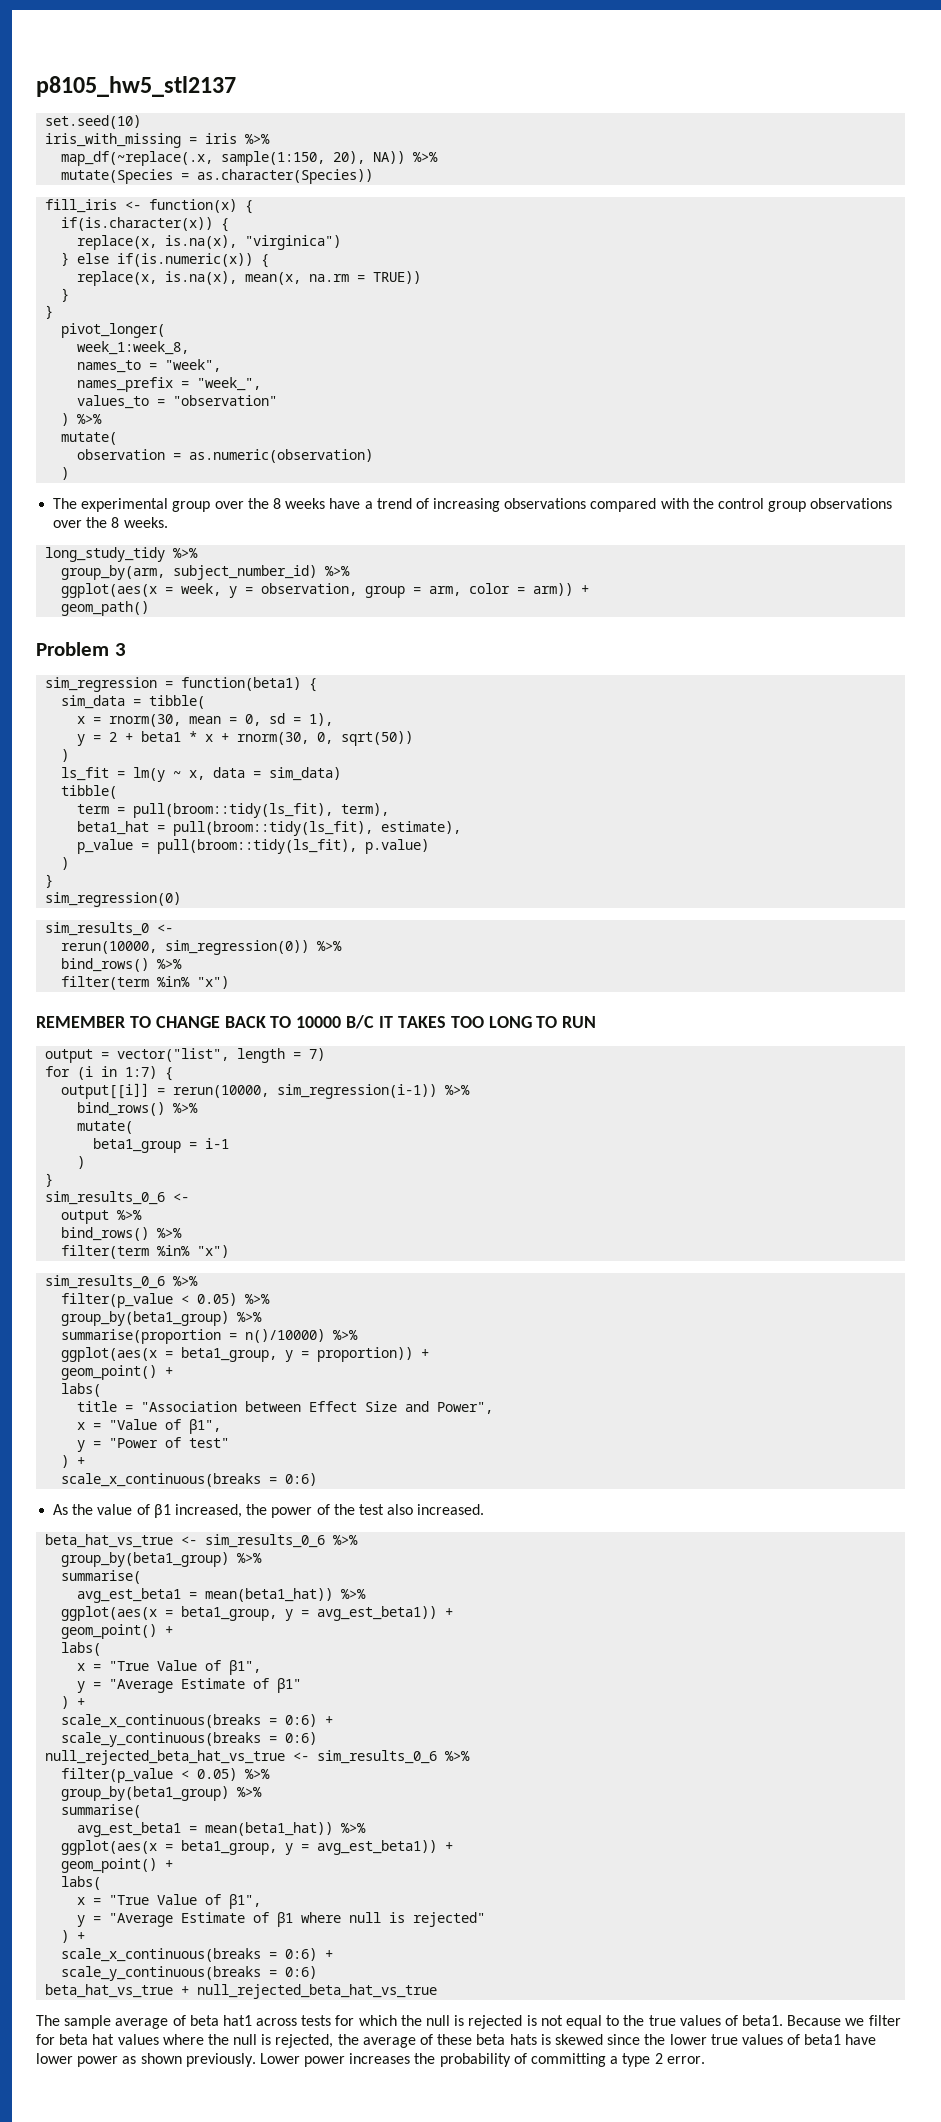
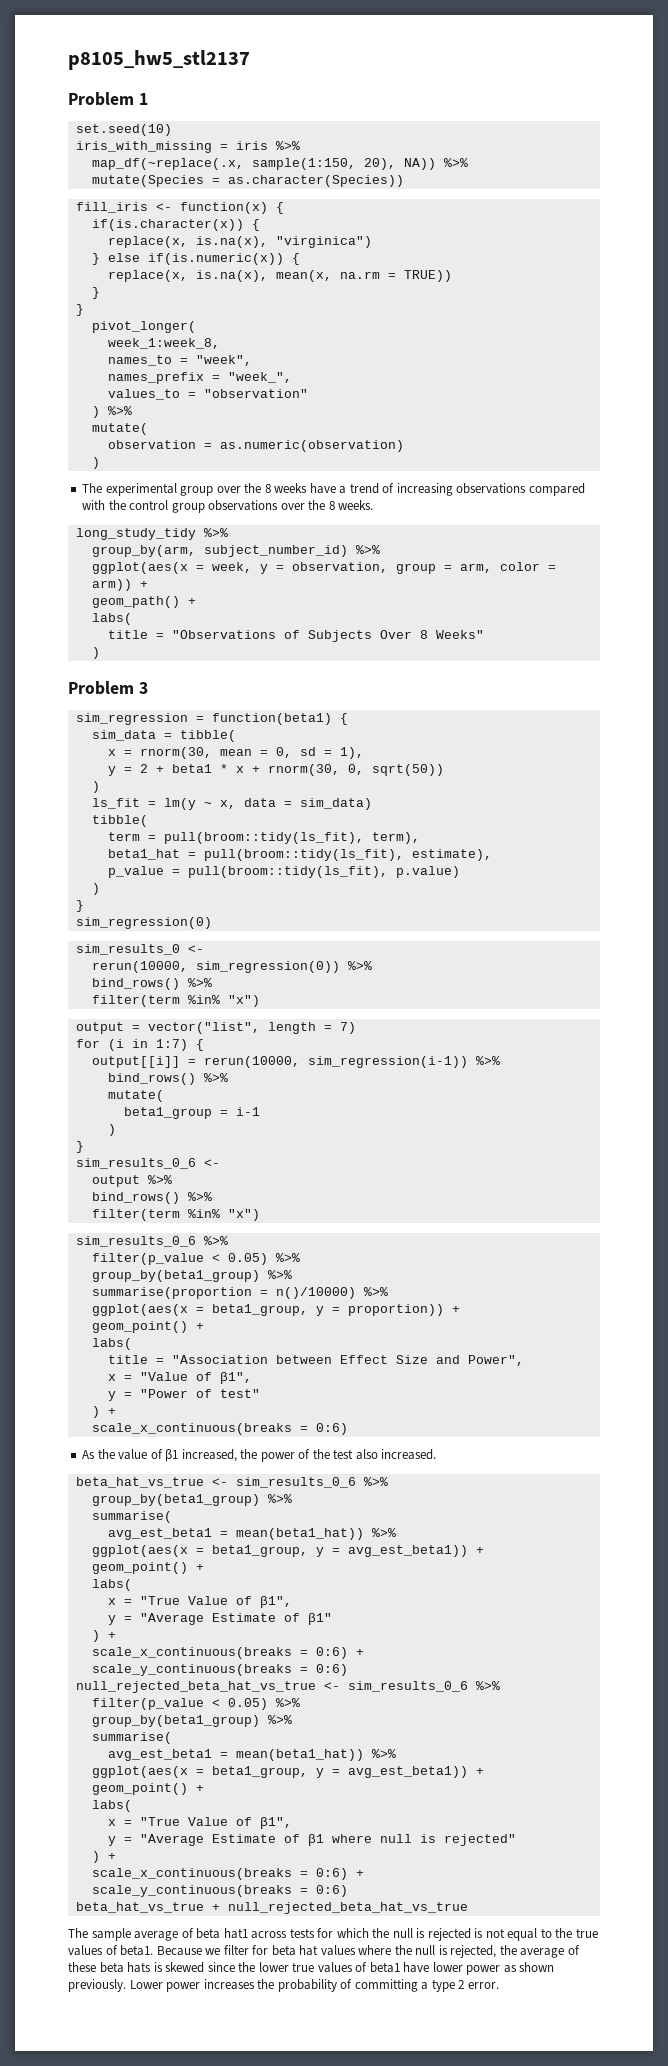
+ Problem 1
- geom_path()
+ geom_path() +
+ labs(
+ title = "Observations of Subjects Over 8 Weeks"
+ )
- REMEMBER TO CHANGE BACK TO 10000 B/C IT TAKES TOO LONG TO RUN

